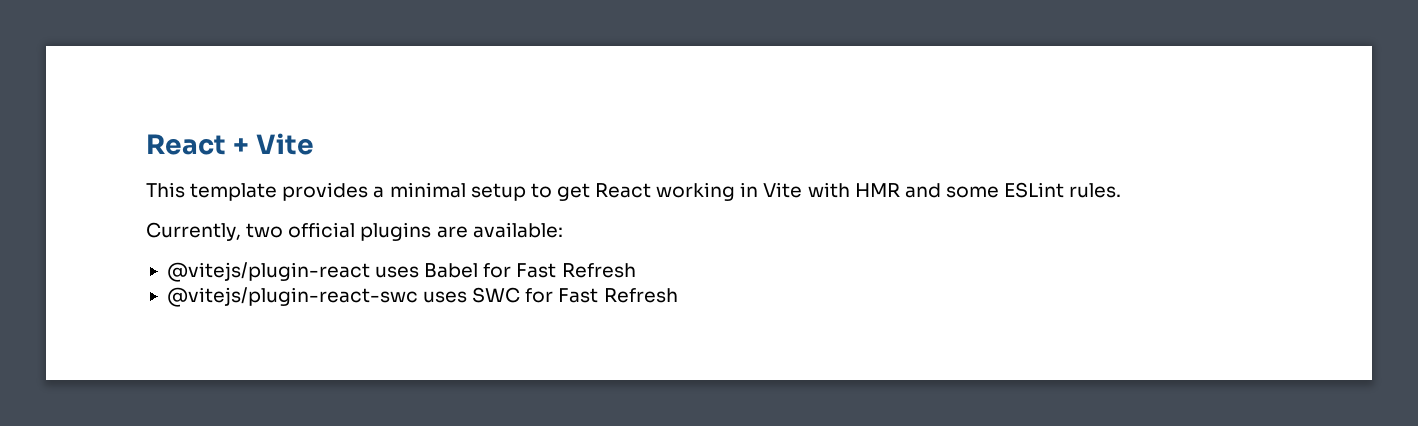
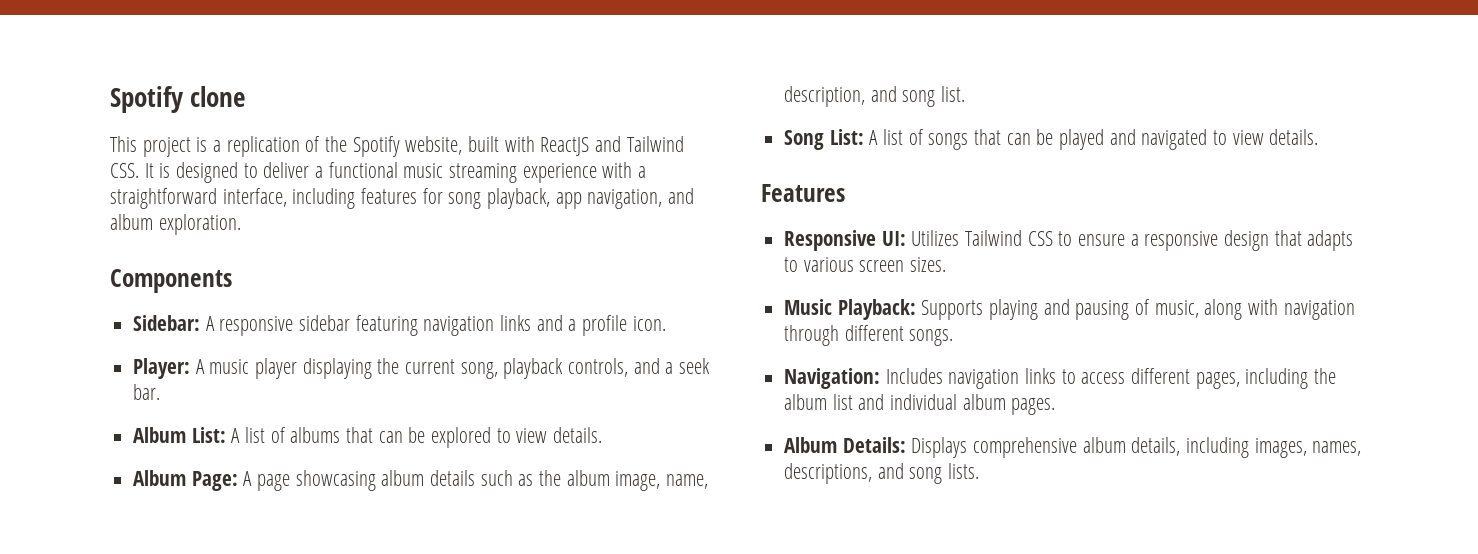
- React + Vite
- This template provides a minimal setup to get React working in Vite with HMR and some ESLint rules.
- Currently, two official plugins are available:
- @vitejs/plugin-react uses Babel for Fast Refresh
- @vitejs/plugin-react-swc uses SWC for Fast Refresh
+ Spotify clone
+ This project is a replication of the Spotify website, built with ReactJS and Tailwind CSS. It is designed to deliver a functional music streaming experience with a straightforward interface, including features for song playback, app navigation, and album exploration.
+ Components
+ Sidebar: A responsive sidebar featuring navigation links and a profile icon.
+ Player: A music player displaying the current song, playback controls, and a seek bar.
+ Album List: A list of albums that can be explored to view details.
+ Album Page: A page showcasing album details such as the album image, name, description, and song list.
+ Song List: A list of songs that can be played and navigated to view details.
+ Features
+ Responsive UI: Utilizes Tailwind CSS to ensure a responsive design that adapts to various screen sizes.
+ Music Playback: Supports playing and pausing of music, along with navigation through different songs.
+ Navigation: Includes navigation links to access different pages, including the album list and individual album pages.
+ Album Details: Displays comprehensive album details, including images, names, descriptions, and song lists.

